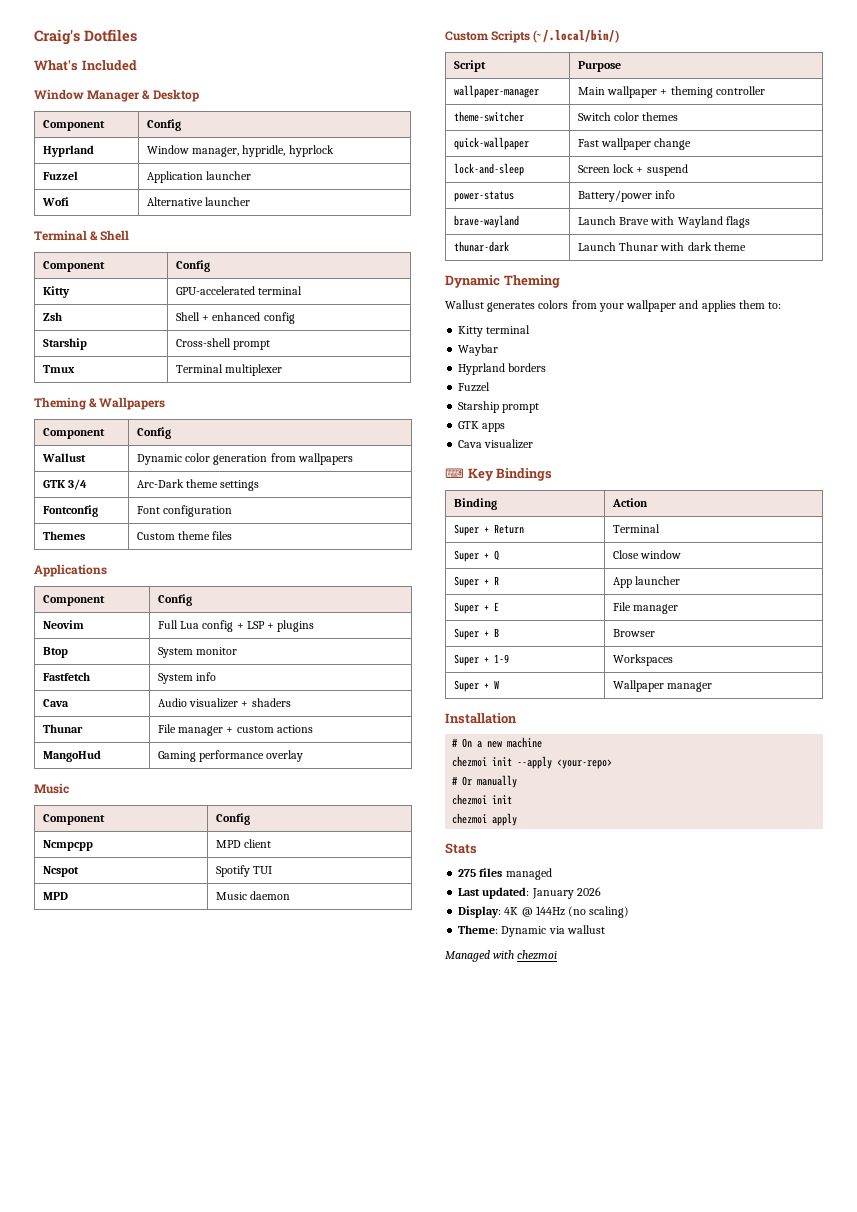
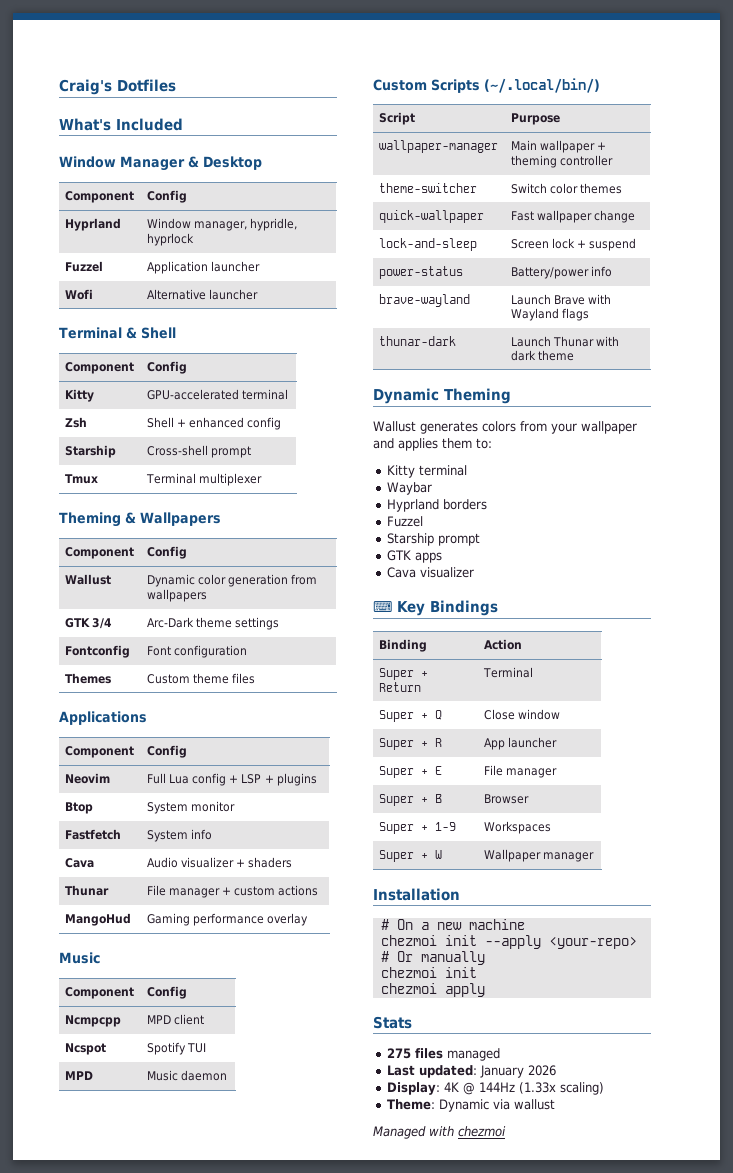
- Display: 4K @ 144Hz (no scaling)
+ Display: 4K @ 144Hz (1.33x scaling)

